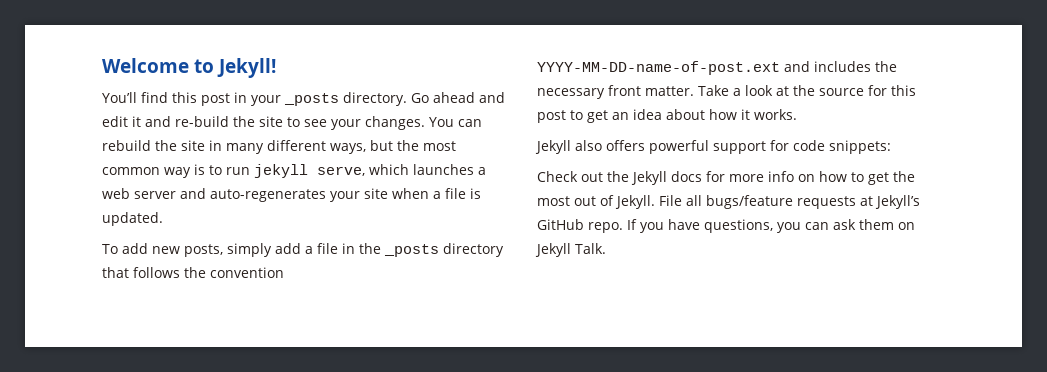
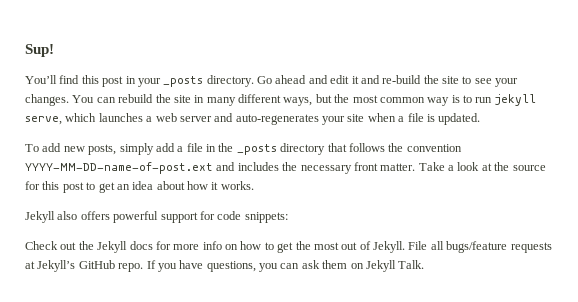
- Welcome to Jekyll!
+ Sup!

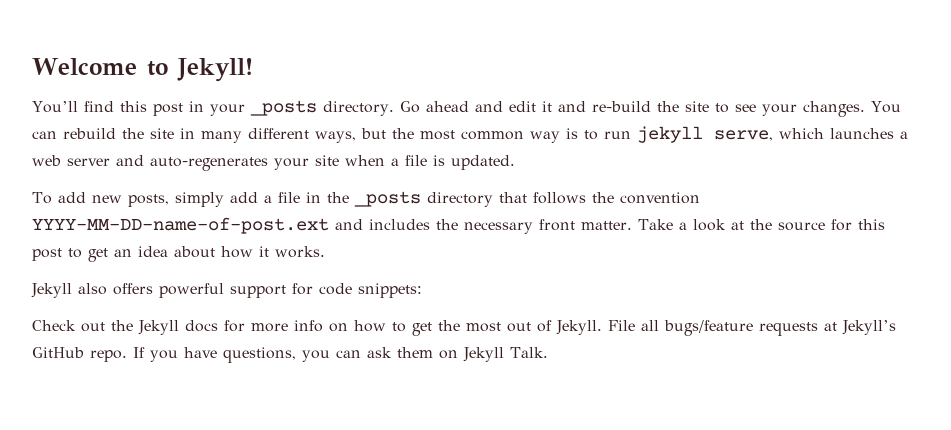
- Sup!
+ Welcome to Jekyll!

